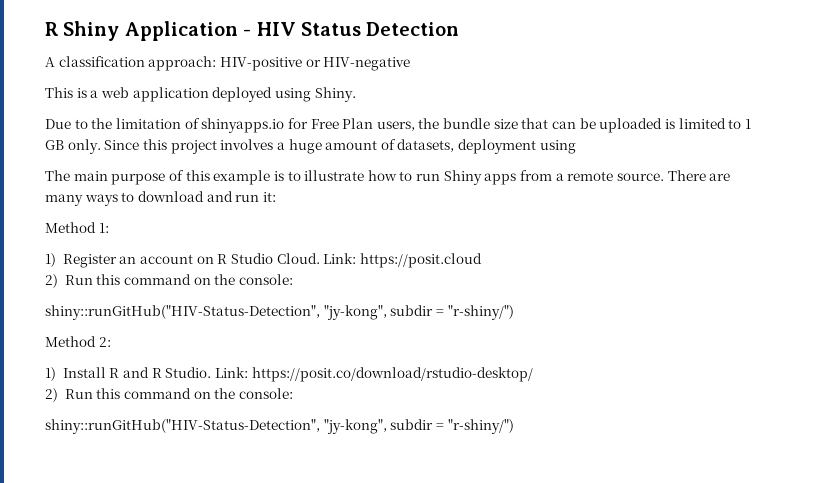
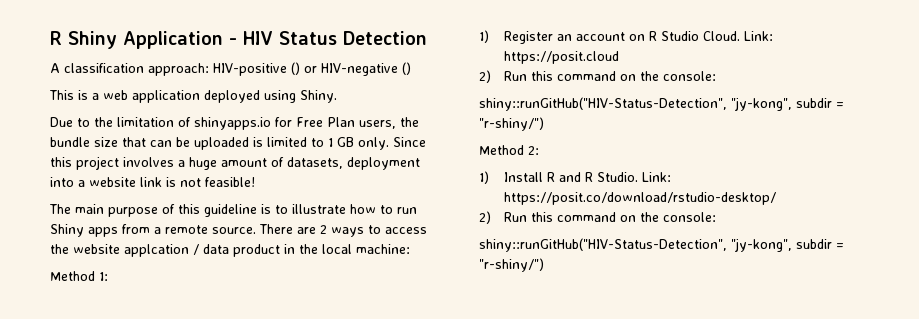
- A classification approach: HIV-positive or HIV-negative
+ A classification approach: HIV-positive () or HIV-negative ()
- Since this project involves a huge amount of datasets, deployment using
+ Since this project involves a huge amount of datasets, deployment into a website link is not feasible!
- The main purpose of this example is to illustrate how to run Shiny apps from a remote source.
+ The main purpose of this guideline is to illustrate how to run Shiny apps from a remote source.
- There are many ways to download and run it:
+ There are 2 ways to access the website applcation / data product in the local machine:

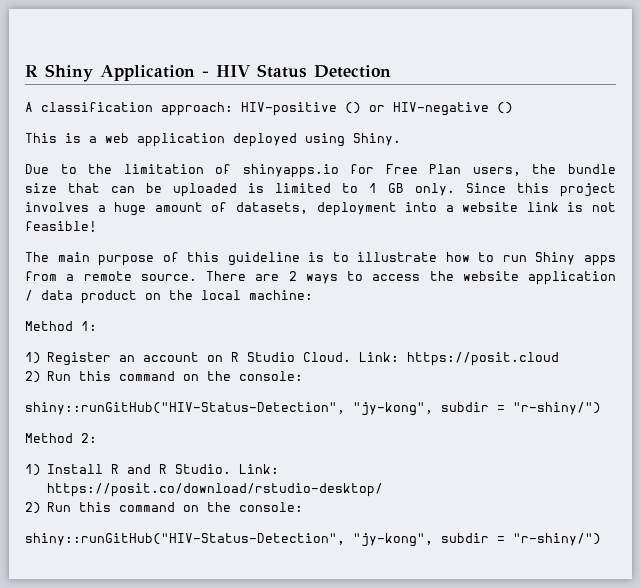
- There are 2 ways to access the website applcation / data product in the local machine:
+ There are 2 ways to access the website application / data product on the local machine:

